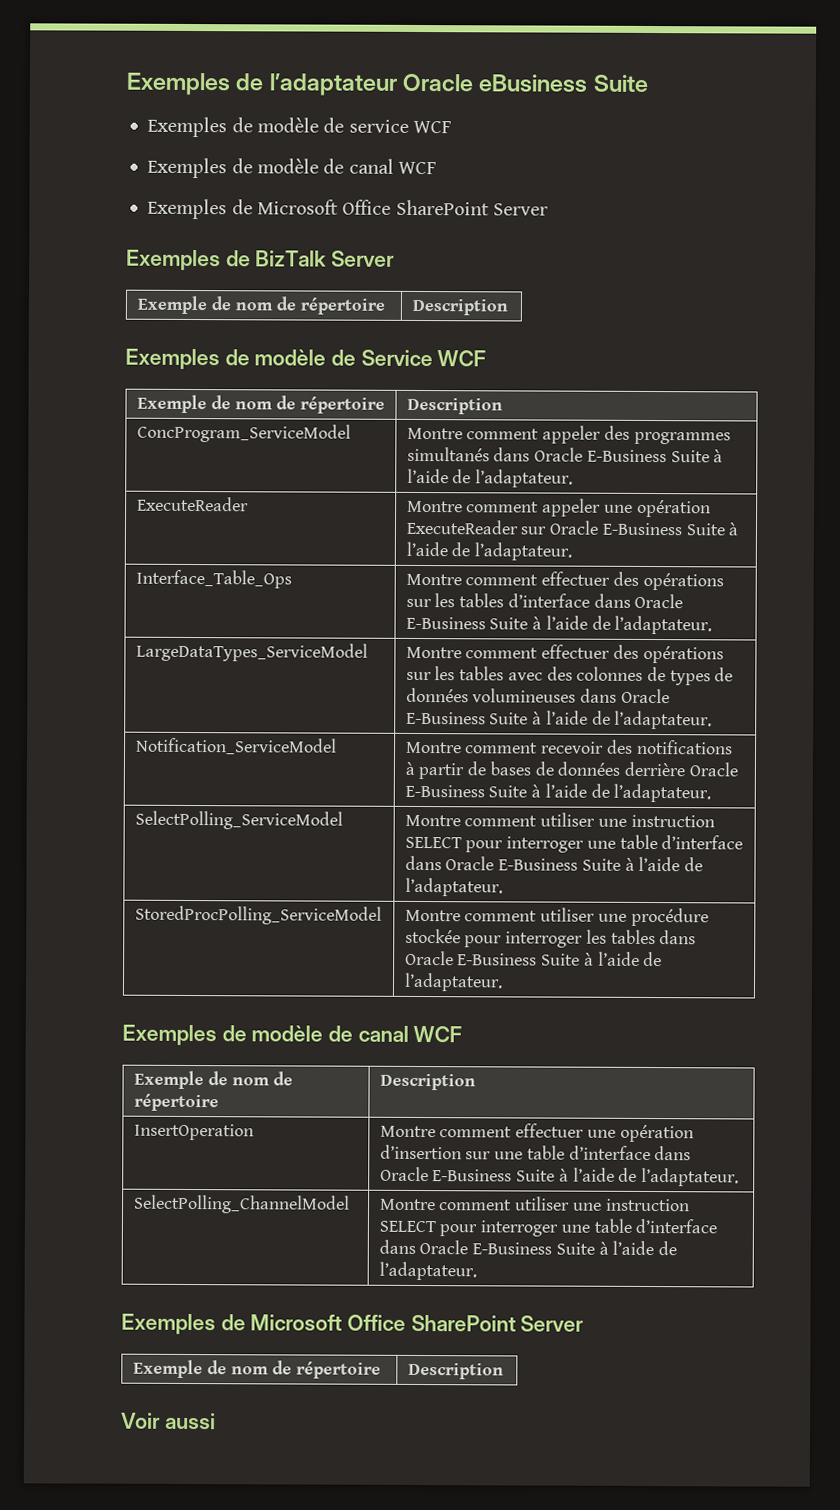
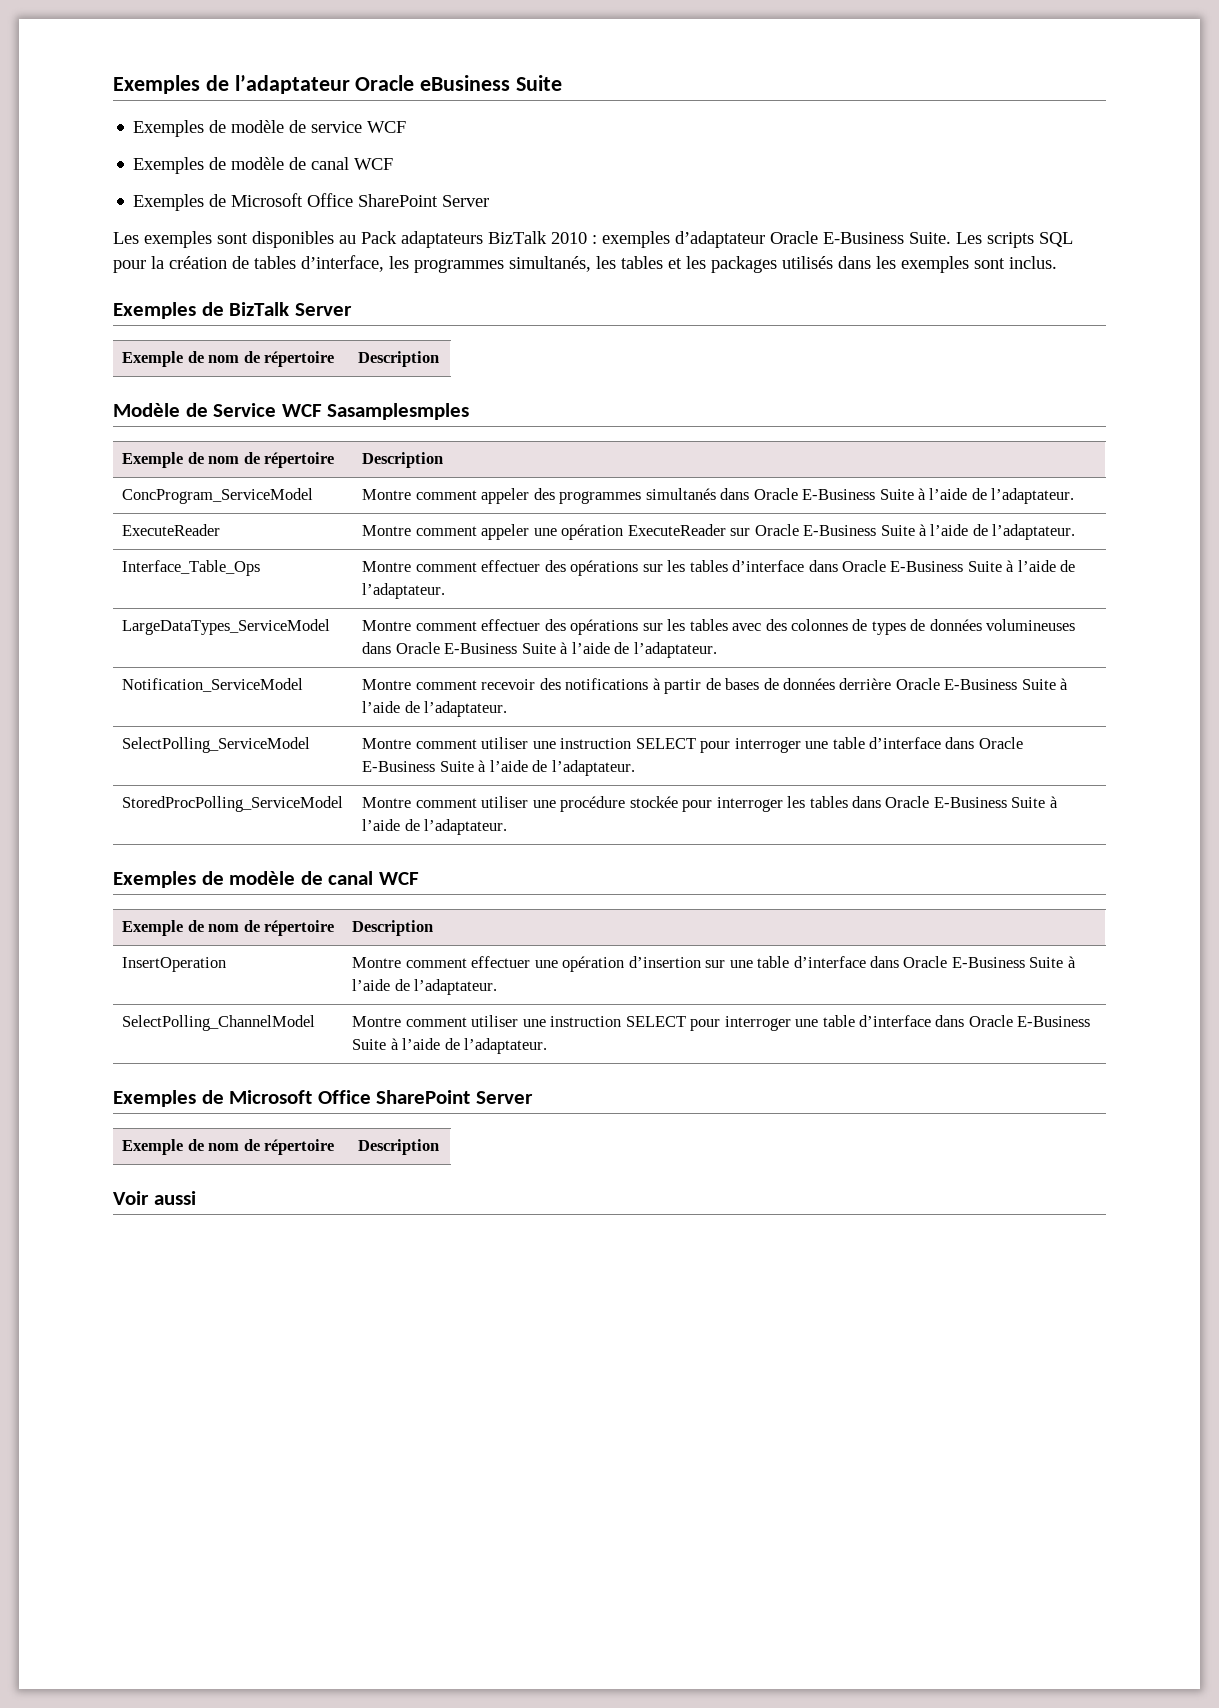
+ Les exemples sont disponibles au Pack adaptateurs BizTalk 2010 : exemples d’adaptateur Oracle E-Business Suite. Les scripts SQL pour la création de tables d’interface, les programmes simultanés, les tables et les packages utilisés dans les exemples sont inclus.
- Exemples de modèle de Service WCF
+ Modèle de Service WCF Sasamplesmples

